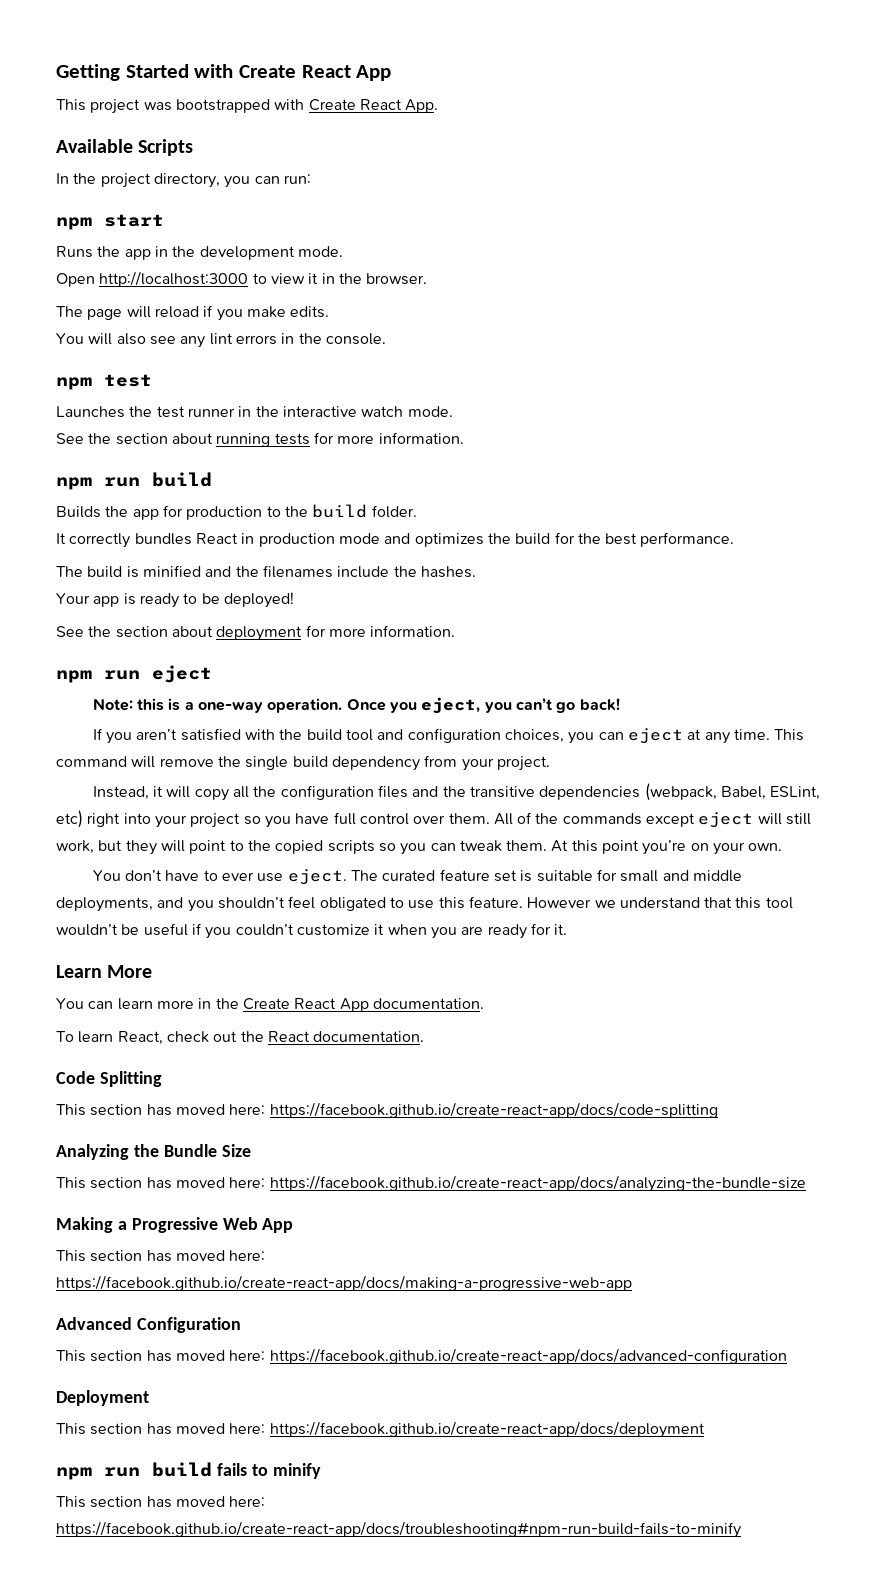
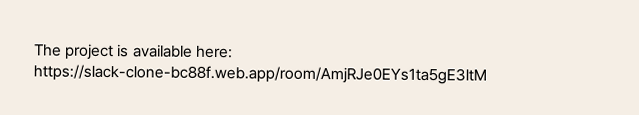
- Getting Started with Create React App
- This project was bootstrapped with Create React App.
- Available Scripts
- In the project directory, you can run:
- npm start
- Runs the app in the development mode.
- Open http://localhost:3000 to view it in the browser.
- The page will reload if you make edits.
- You will also see any lint errors in the console.
- npm test
- Launches the test runner in the interactive watch mode.
- See the section about running tests for more information.
- npm run build
- Builds the app for production to the build folder.
- It correctly bundles React in production mode and optimizes the build for the best performance.
- The build is minified and the filenames include the hashes.
- Your app is ready to be deployed!
- See the section about deployment for more information.
- npm run eject
- Note: this is a one-way operation. Once you eject, you can’t go back!
- If you aren’t satisfied with the build tool and configuration choices, you can eject at any time. This command will remove the single build dependency from your project.
- Instead, it will copy all the configuration files and the transitive dependencies (webpack, Babel, ESLint, etc) right into your project so you have full control over them. All of the commands except eject will still work, but they will point to the copied scripts so you can tweak them. At this point you’re on your own.
- You don’t have to ever use eject. The curated feature set is suitable for small and middle deployments, and you shouldn’t feel obligated to use this feature. However we understand that this tool wouldn’t be useful if you couldn’t customize it when you are ready for it.
- Learn More
- You can learn more in the Create React App documentation.
- To learn React, check out the React documentation.
- Code Splitting
- This section has moved here: https://facebook.github.io/create-react-app/docs/code-splitting
- Analyzing the Bundle Size
- This section has moved here: https://facebook.github.io/create-react-app/docs/analyzing-the-bundle-size
- Making a Progressive Web App
- This section has moved here: https://facebook.github.io/create-react-app/docs/making-a-progressive-web-app
- Advanced Configuration
- This section has moved here: https://facebook.github.io/create-react-app/docs/advanced-configuration
- Deployment
- This section has moved here: https://facebook.github.io/create-react-app/docs/deployment
- npm run build fails to minify
- This section has moved here: https://facebook.github.io/create-react-app/docs/troubleshooting#npm-run-build-fails-to-minify
+ The project is available here: https://slack-clone-bc88f.web.app/room/AmjRJe0EYs1ta5gE3ltM

